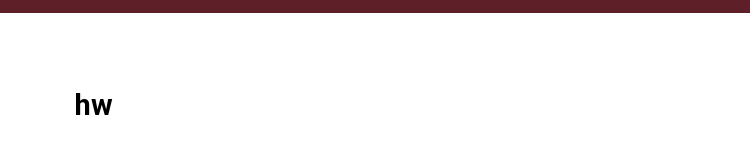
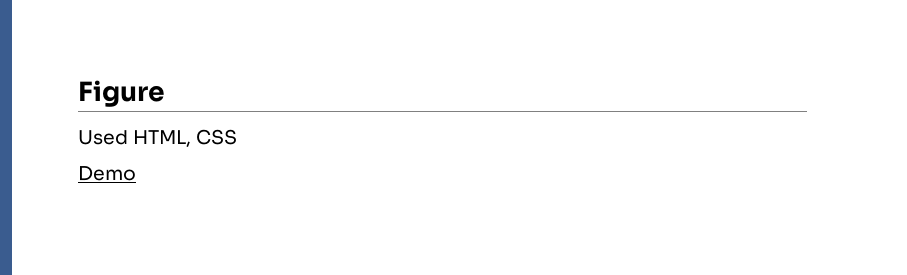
- hw
+ Figure
+ Used HTML, CSS
+ Demo

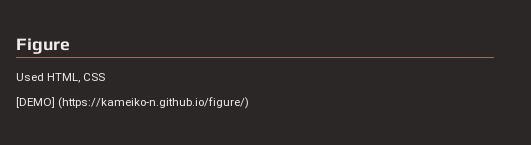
- Demo
+ [DEMO] (https://kameiko-n.github.io/figure/)

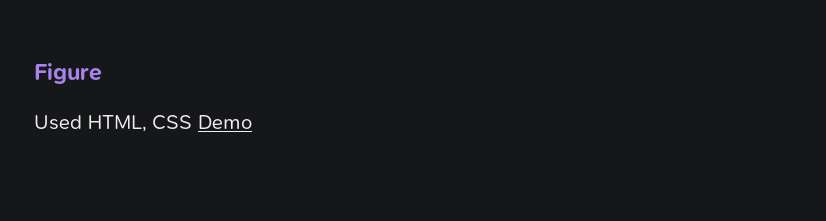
- Used HTML, CSS
- [DEMO] (https://kameiko-n.github.io/figure/)
+ Used HTML, CSS Demo

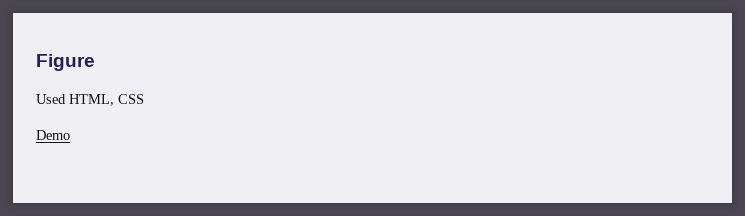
- Used HTML, CSS Demo
+ Used HTML, CSS
+ Demo

